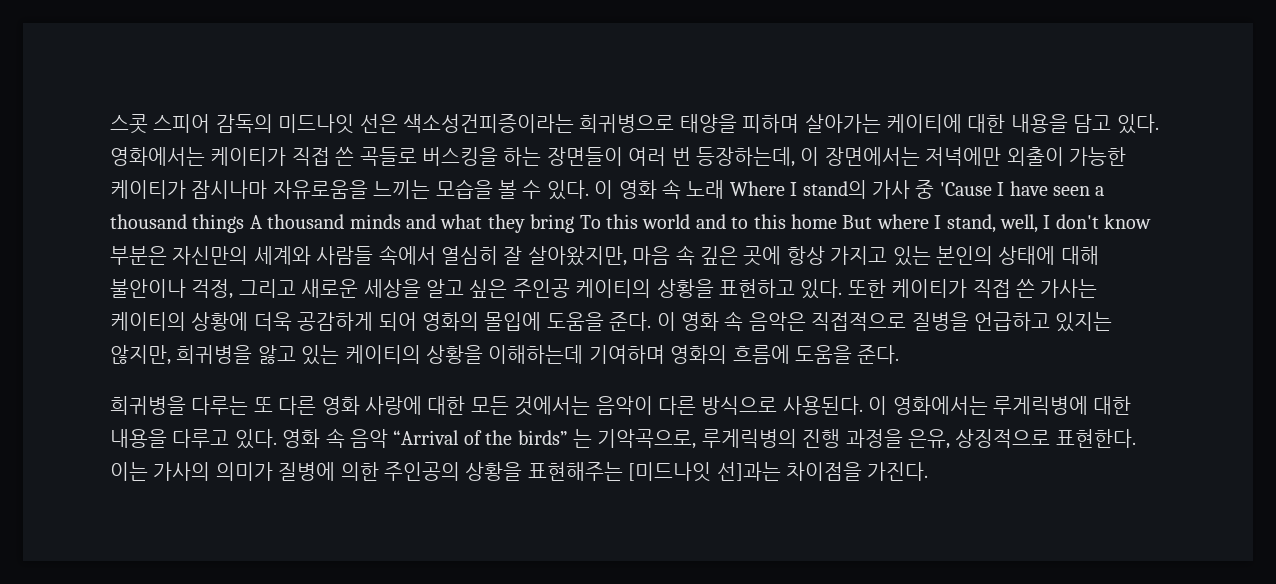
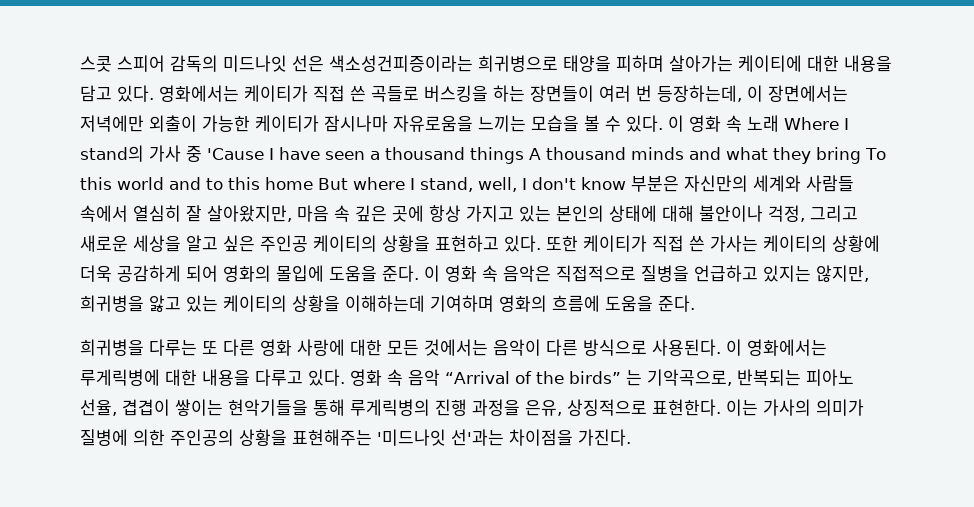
- 영화 속 음악 “Arrival of the birds” 는 기악곡으로, 루게릭병의 진행 과정을 은유, 상징적으로 표현한다.
+ 영화 속 음악 “Arrival of the birds” 는 기악곡으로, 반복되는 피아노 선율, 겹겹이 쌓이는 현악기들을 통해 루게릭병의 진행 과정을 은유, 상징적으로 표현한다.
- 이는 가사의 의미가 질병에 의한 주인공의 상황을 표현해주는 [미드나잇 선]과는 차이점을 가진다.
+ 이는 가사의 의미가 질병에 의한 주인공의 상황을 표현해주는 '미드나잇 선'과는 차이점을 가진다.

